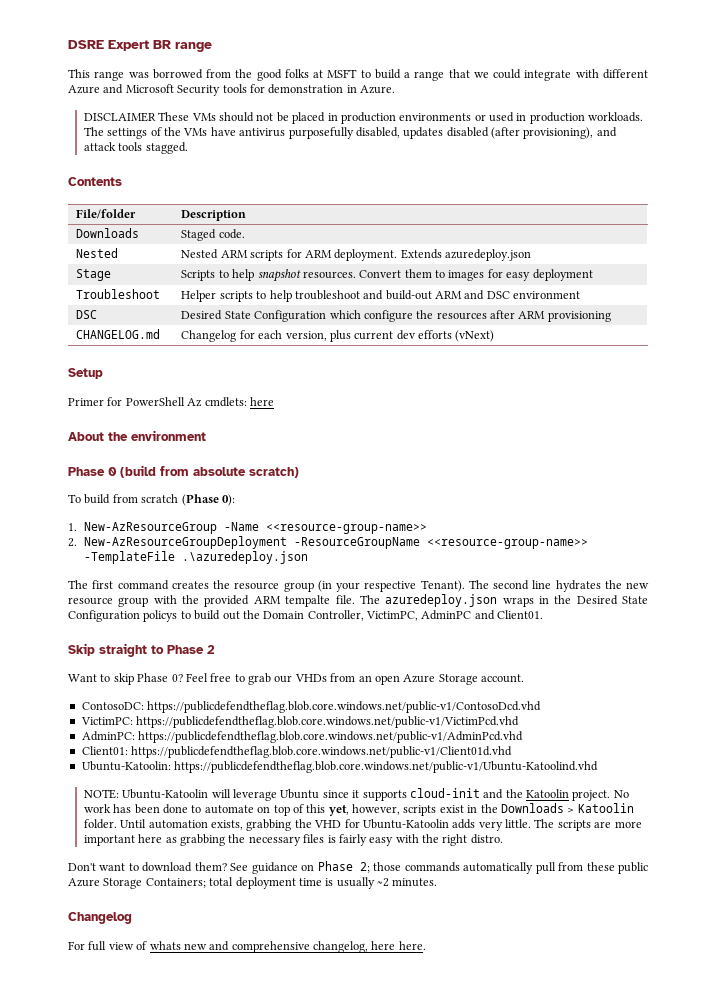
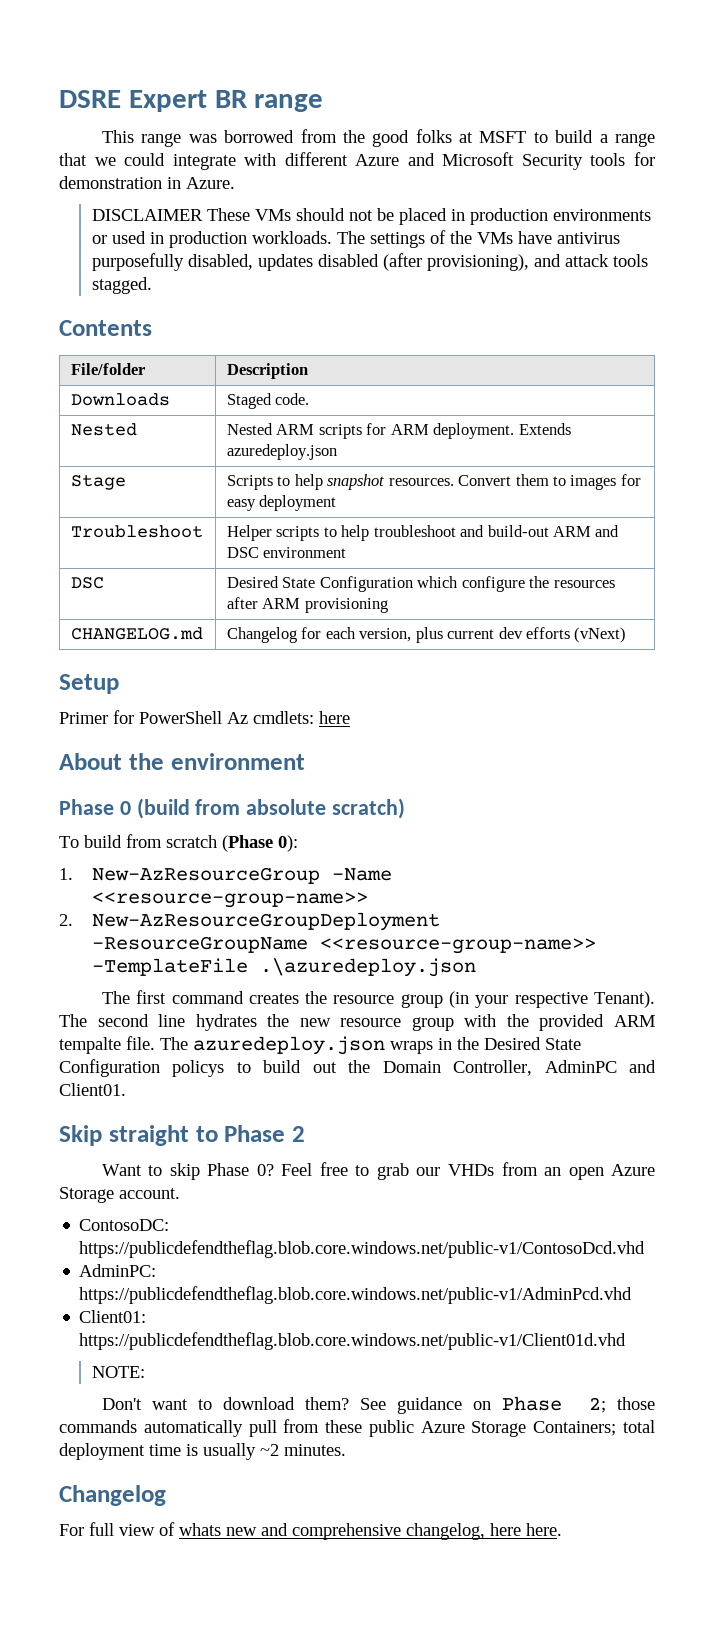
- The azuredeploy.json wraps in the Desired State Configuration policys to build out the Domain Controller, VictimPC, AdminPC and Client01.
+ The azuredeploy.json wraps in the Desired State Configuration policys to build out the Domain Controller, AdminPC and Client01.
- VictimPC: https://publicdefendtheflag.blob.core.windows.net/public-v1/VictimPcd.vhd
- Ubuntu-Katoolin: https://publicdefendtheflag.blob.core.windows.net/public-v1/Ubuntu-Katoolind.vhd
- NOTE: Ubuntu-Katoolin will leverage Ubuntu since it supports cloud-init and the Katoolin project. No work has been done to automate on top of this yet, however, scripts exist in the Downloads > Katoolin folder. Until automation exists, grabbing the VHD for Ubuntu-Katoolin adds very little. The scripts are more important here as grabbing the necessary files is fairly easy with the right distro.
+ NOTE:

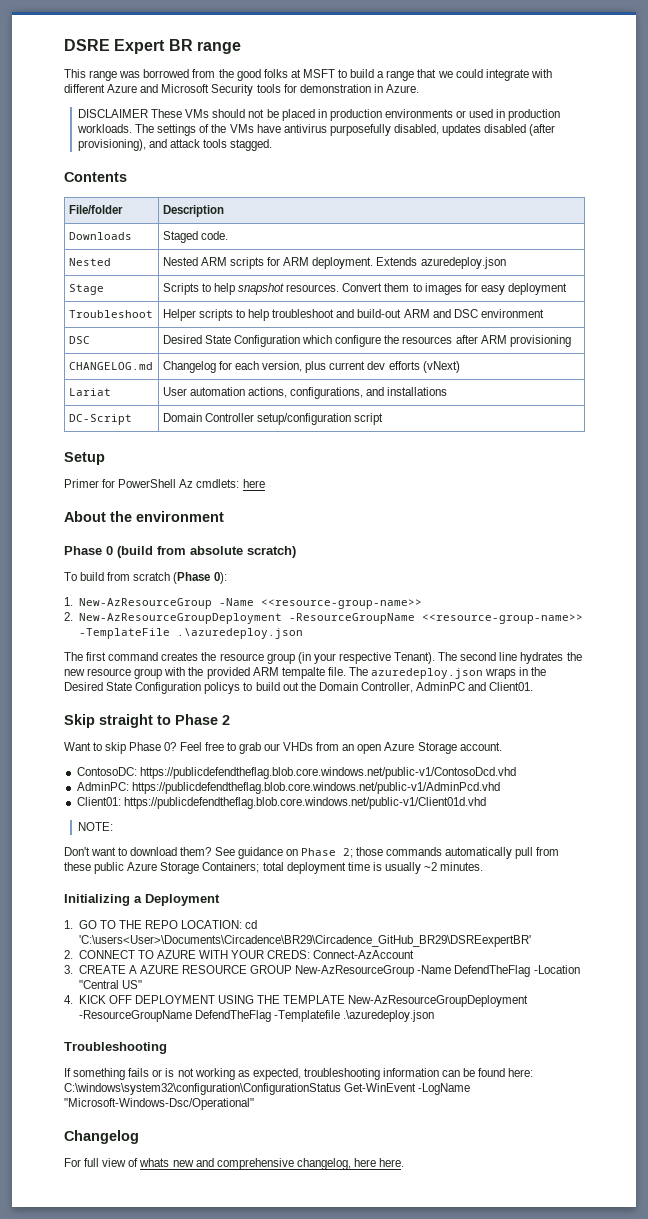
+ Lariat | User automation actions, configurations, and installations
+ DC-Script | Domain Controller setup/configuration script
+ Initializing a Deployment
+ 1. GO TO THE REPO LOCATION: cd 'C:\users<User>\Documents\Circadence\BR29\Circadence_GitHub_BR29\DSREexpertBR'
+ 2. CONNECT TO AZURE WITH YOUR CREDS: Connect-AzAccount
+ 3. CREATE A AZURE RESOURCE GROUP New-AzResourceGroup -Name DefendTheFlag -Location "Central US"
+ 4. KICK OFF DEPLOYMENT USING THE TEMPLATE New-AzResourceGroupDeployment -ResourceGroupName DefendTheFlag -Templatefile .\azuredeploy.json
+ Troubleshooting
+ If something fails or is not working as expected, troubleshooting information can be found here: C:\windows\system32\configuration\ConfigurationStatus Get-WinEvent -LogName "Microsoft-Windows-Dsc/Operational"

